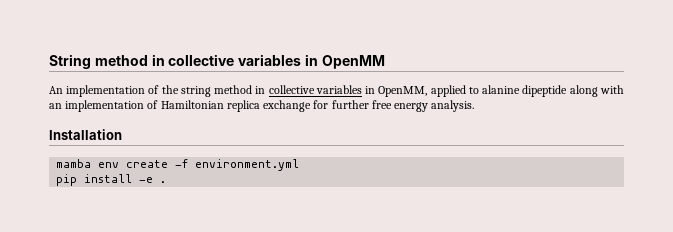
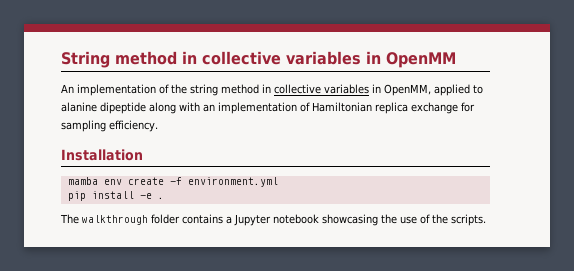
- An implementation of the string method in collective variables in OpenMM, applied to alanine dipeptide along with an implementation of Hamiltonian replica exchange for further free energy analysis.
+ An implementation of the string method in collective variables in OpenMM, applied to alanine dipeptide along with an implementation of Hamiltonian replica exchange for sampling efficiency.
+ The walkthrough folder contains a Jupyter notebook showcasing the use of the scripts.

